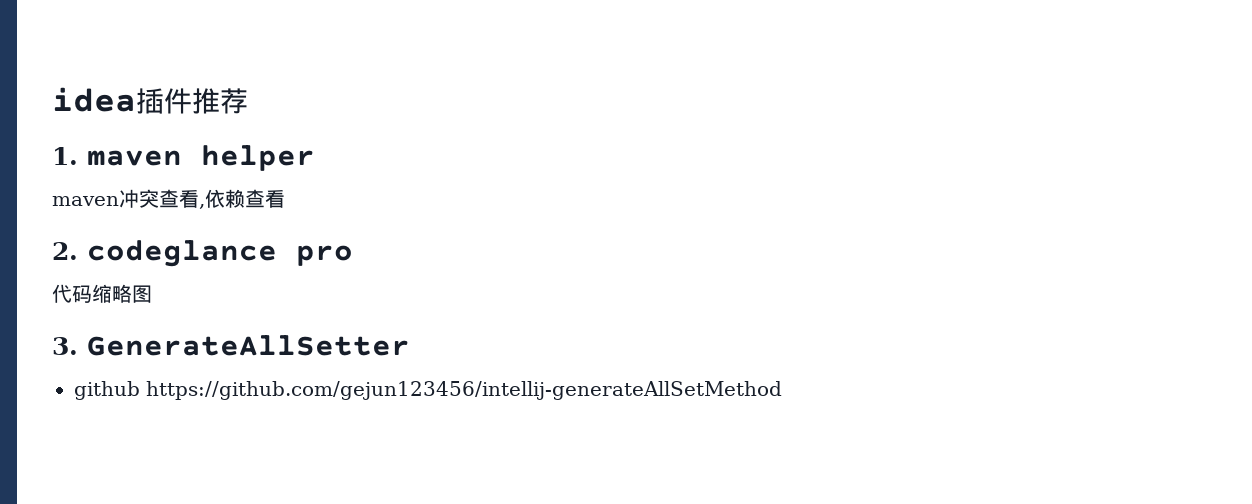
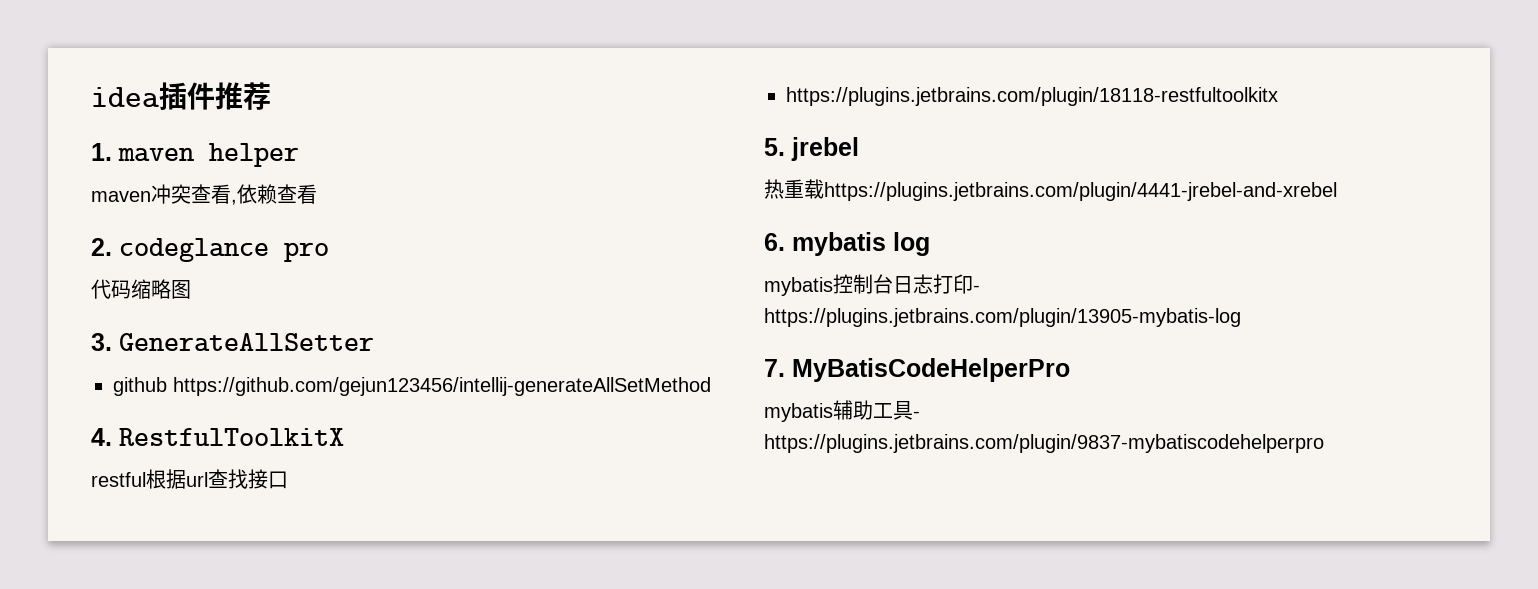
+ 4. RestfulToolkitX
+ restful根据url查找接口
+ https://plugins.jetbrains.com/plugin/18118-restfultoolkitx
+ 5. jrebel
+ 热重载https://plugins.jetbrains.com/plugin/4441-jrebel-and-xrebel
+ 6. mybatis log
+ mybatis控制台日志打印- https://plugins.jetbrains.com/plugin/13905-mybatis-log
+ 7. MyBatisCodeHelperPro
+ mybatis辅助工具- https://plugins.jetbrains.com/plugin/9837-mybatiscodehelperpro

